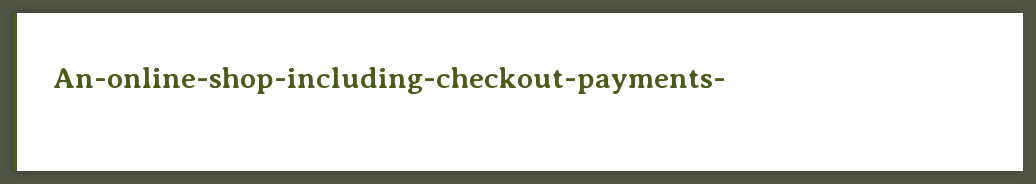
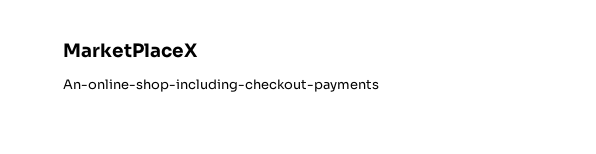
- An-online-shop-including-checkout-payments-
+ MarketPlaceX
+ An-online-shop-including-checkout-payments

